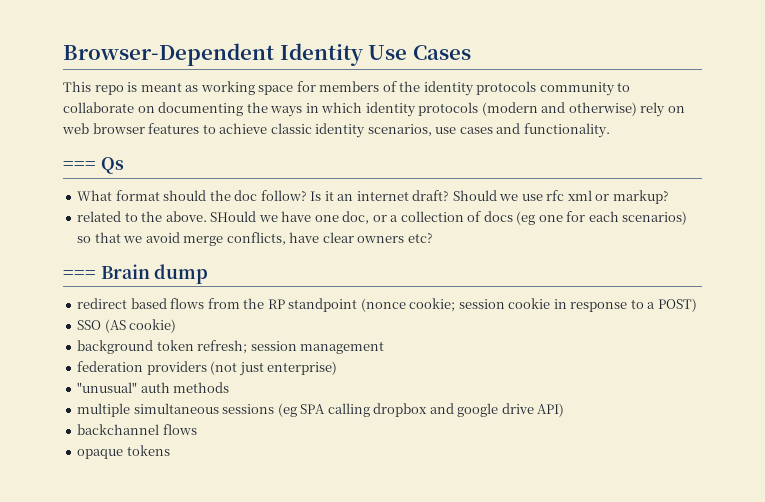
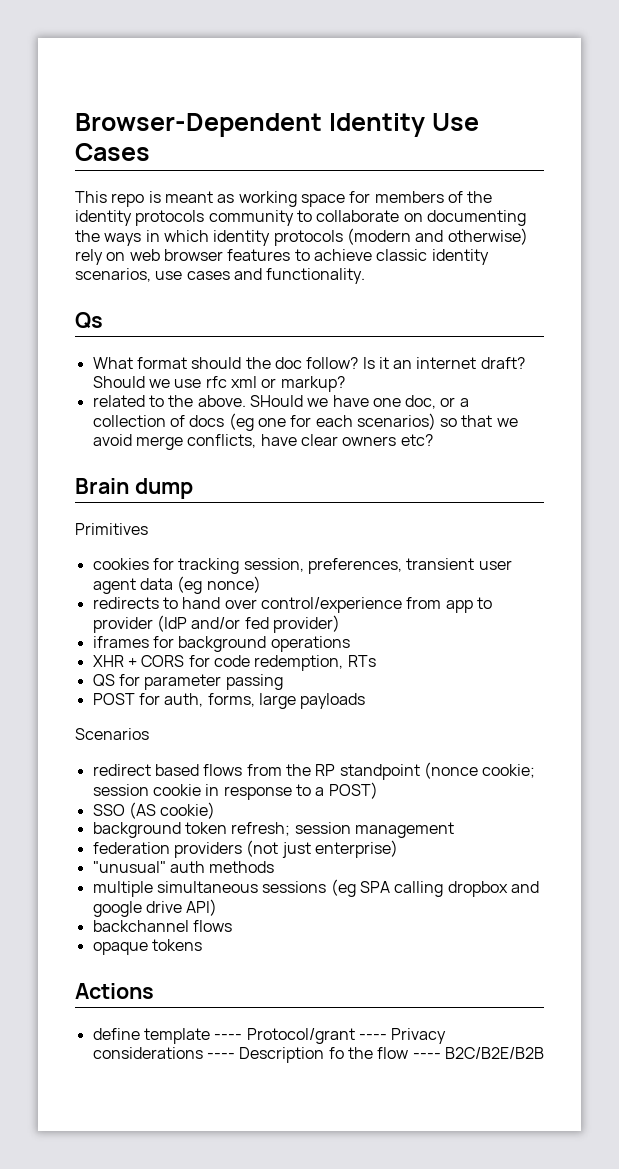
- === Qs
+ Qs
- === Brain dump
+ Brain dump
+ Primitives
+ cookies for tracking session, preferences, transient user agent data (eg nonce)
+ redirects to hand over control/experience from app to provider (IdP and/or fed provider)
+ iframes for background operations
+ XHR + CORS for code redemption, RTs
+ QS for parameter passing
+ POST for auth, forms, large payloads
+ Scenarios
+ Actions
+ define template ---- Protocol/grant ---- Privacy considerations ---- Description fo the flow ---- B2C/B2E/B2B

